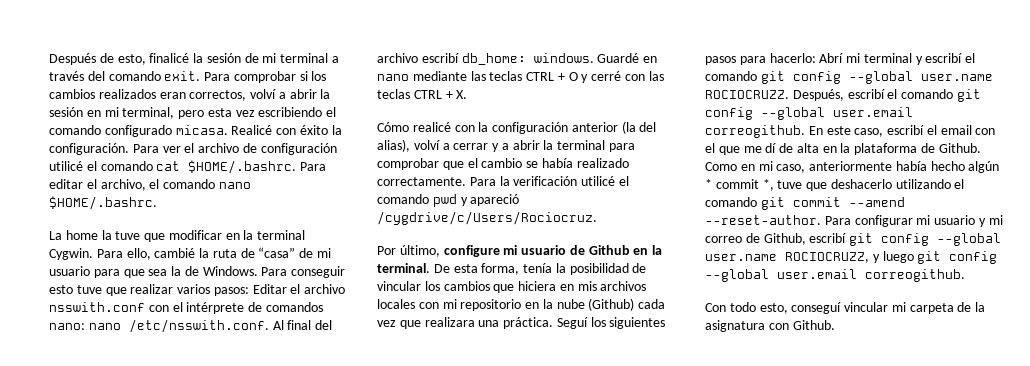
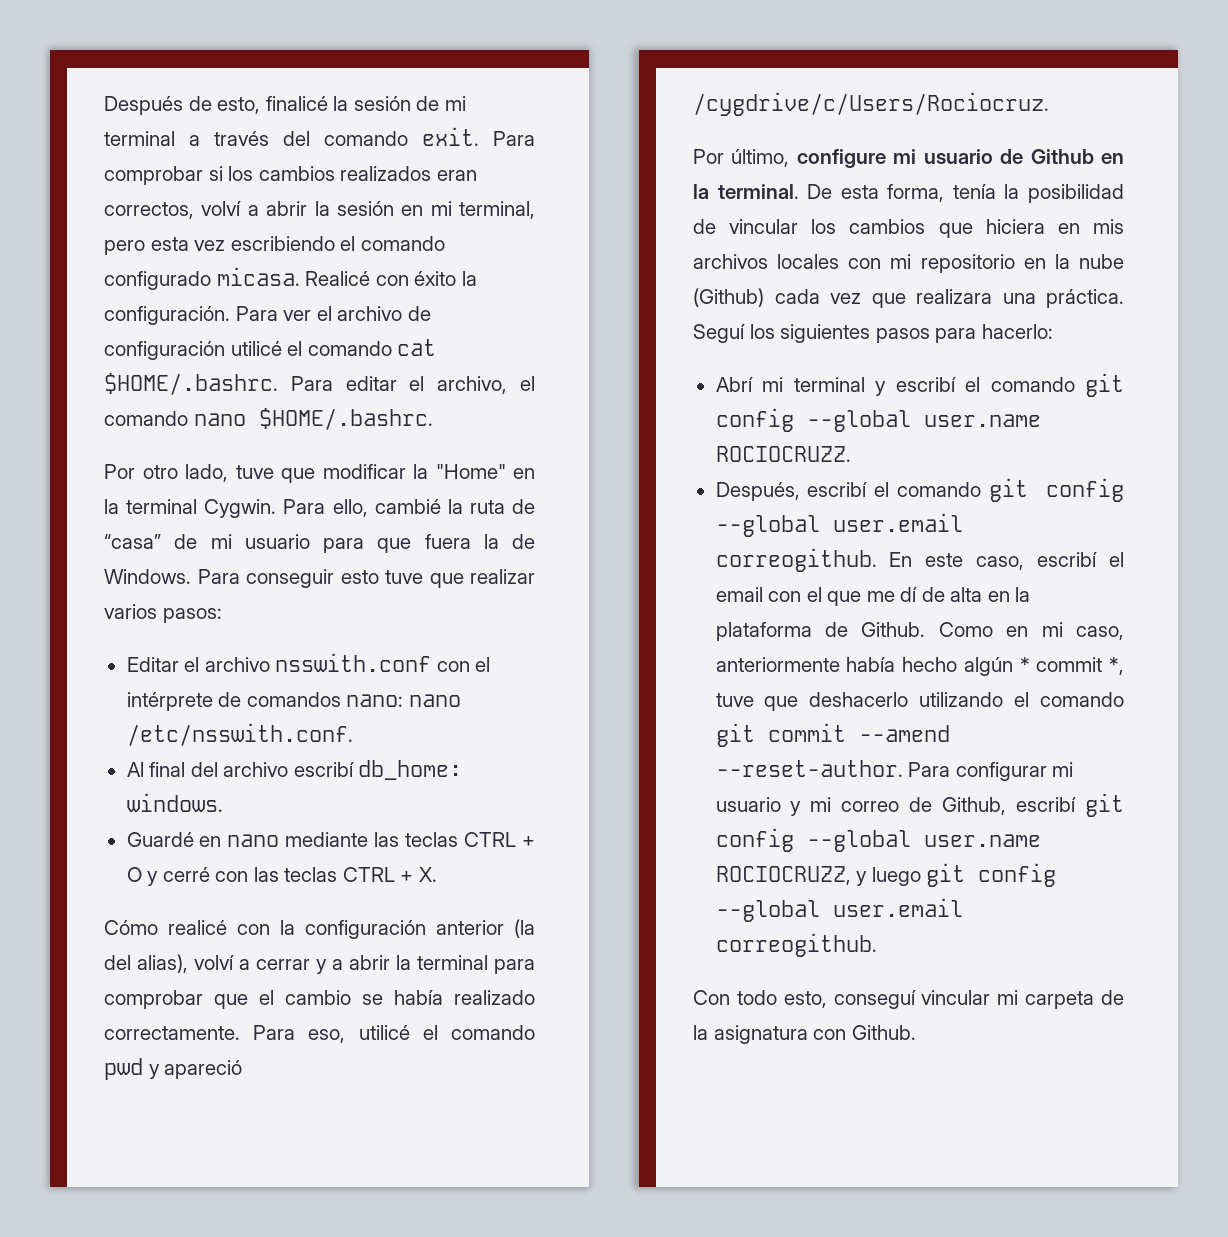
- La home la tuve que modificar en la terminal Cygwin.
+ Por otro lado, tuve que modificar la "Home" en la terminal Cygwin.
- Para ello, cambié la ruta de “casa” de mi usuario para que sea la de Windows.
+ Para ello, cambié la ruta de “casa” de mi usuario para que fuera la de Windows.
- Para conseguir esto tuve que realizar varios pasos: Editar el archivo nsswith.conf con el intérprete de comandos nano: nano /etc/nsswith.conf. Al final del archivo escribí db_home: windows. Guardé en nano mediante las teclas CTRL + O y cerré con las teclas CTRL + X.
+ Para conseguir esto tuve que realizar varios pasos:
+ Editar el archivo nsswith.conf con el intérprete de comandos nano: nano /etc/nsswith.conf.
+ Al final del archivo escribí db_home: windows.
+ Guardé en nano mediante las teclas CTRL + O y cerré con las teclas CTRL + X.
- Para la verificación utilicé el comando pwd y apareció /cygdrive/c/Users/Rociocruz.
+ Para eso, utilicé el comando pwd y apareció /cygdrive/c/Users/Rociocruz.
- Seguí los siguientes pasos para hacerlo: Abrí mi terminal y escribí el comando git config --global user.name ROCIOCRUZZ. Después, escribí el comando git config --global user.email correogithub.
+ Seguí los siguientes pasos para hacerlo:
+ Abrí mi terminal y escribí el comando git config --global user.name ROCIOCRUZZ.
+ Después, escribí el comando git config --global user.email correogithub.

